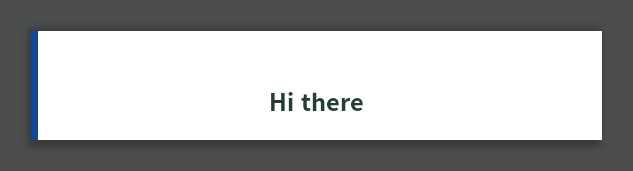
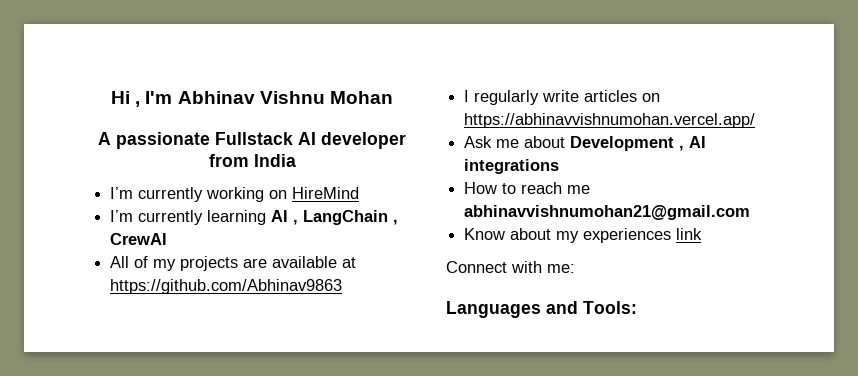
- Hi there
+ Hi , I'm Abhinav Vishnu Mohan
+ A passionate Fullstack AI developer from India
+ I’m currently working on HireMind
+ I’m currently learning AI , LangChain , CrewAI
+ All of my projects are available at https://github.com/Abhinav9863
+ I regularly write articles on https://abhinavvishnumohan.vercel.app/
+ Ask me about Development , AI integrations
+ How to reach me abhinavvishnumohan21@gmail.com
+ Know about my experiences link
+ Connect with me:
+ Languages and Tools:

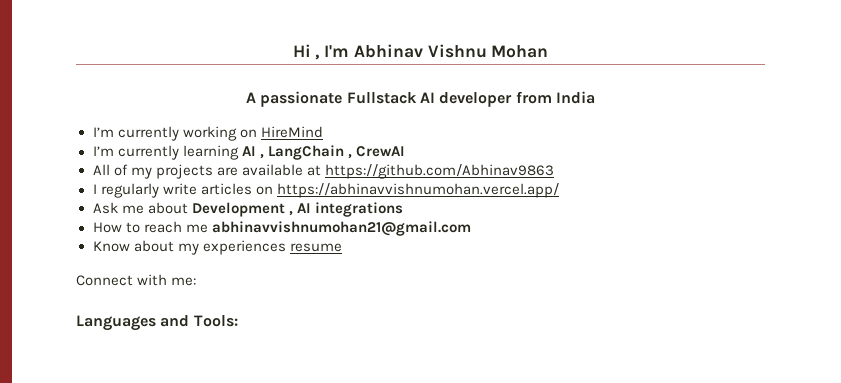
- Know about my experiences link
+ Know about my experiences resume

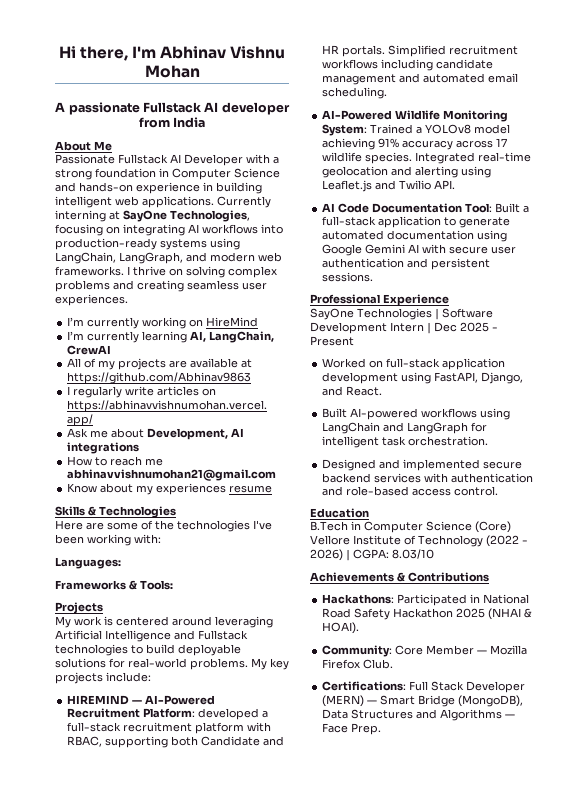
- Hi , I'm Abhinav Vishnu Mohan
+ Hi there, I'm Abhinav Vishnu Mohan
+ About Me
+ Passionate Fullstack AI Developer with a strong foundation in Computer Science and hands-on experience in building intelligent web applications. Currently interning at SayOne Technologies, focusing on integrating AI workflows into production-ready systems using LangChain, LangGraph, and modern web frameworks. I thrive on solving complex problems and creating seamless user experiences.
- I’m currently learning AI , LangChain , CrewAI
+ I’m currently learning AI, LangChain, CrewAI
- Ask me about Development , AI integrations
+ Ask me about Development, AI integrations
- Connect with me:
- Languages and Tools:
+ Skills & Technologies
+ Here are some of the technologies I've been working with:
+ Languages:
+ Frameworks & Tools:
+ Projects
+ My work is centered around leveraging Artificial Intelligence and Fullstack technologies to build deployable solutions for real-world problems. My key projects include:
+ HIREMIND — AI-Powered Recruitment Platform: developed a full-stack recruitment platform with RBAC, supporting both Candidate and HR portals. Simplified recruitment workflows including candidate management and automated email scheduling.
+ AI-Powered Wildlife Monitoring System: Trained a YOLOv8 model achieving 91% accuracy across 17 wildlife species. Integrated real-time geolocation and alerting using Leaflet.js and Twilio API.
+ AI Code Documentation Tool: Built a full-stack application to generate automated documentation using Google Gemini AI with secure user authentication and persistent sessions.
+ Professional Experience
+ SayOne Technologies | Software Development Intern | Dec 2025 - Present
+ Worked on full-stack application development using FastAPI, Django, and React.
+ Built AI-powered workflows using LangChain and LangGraph for intelligent task orchestration.
+ Designed and implemented secure backend services with authentication and role-based access control.
+ Education
+ B.Tech in Computer Science (Core) Vellore Institute of Technology (2022 - 2026) | CGPA: 8.03/10
+ Achievements & Contributions
+ Hackathons: Participated in National Road Safety Hackathon 2025 (NHAI & HOAI).
+ Community: Core Member — Mozilla Firefox Club.
+ Certifications: Full Stack Developer (MERN) — Smart Bridge (MongoDB), Data Structures and Algorithms — Face Prep.

